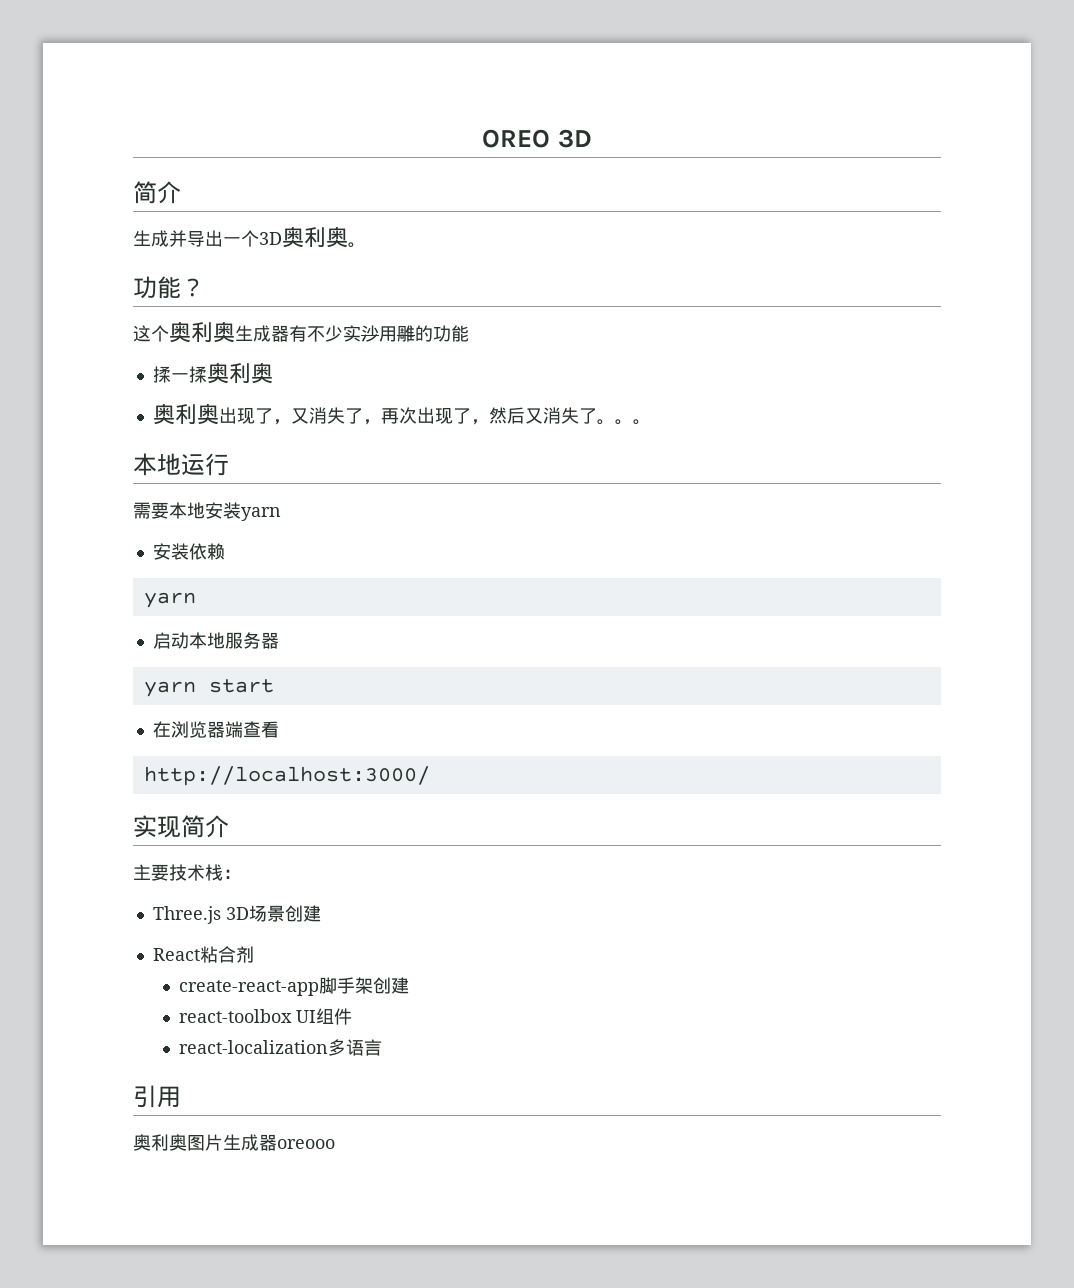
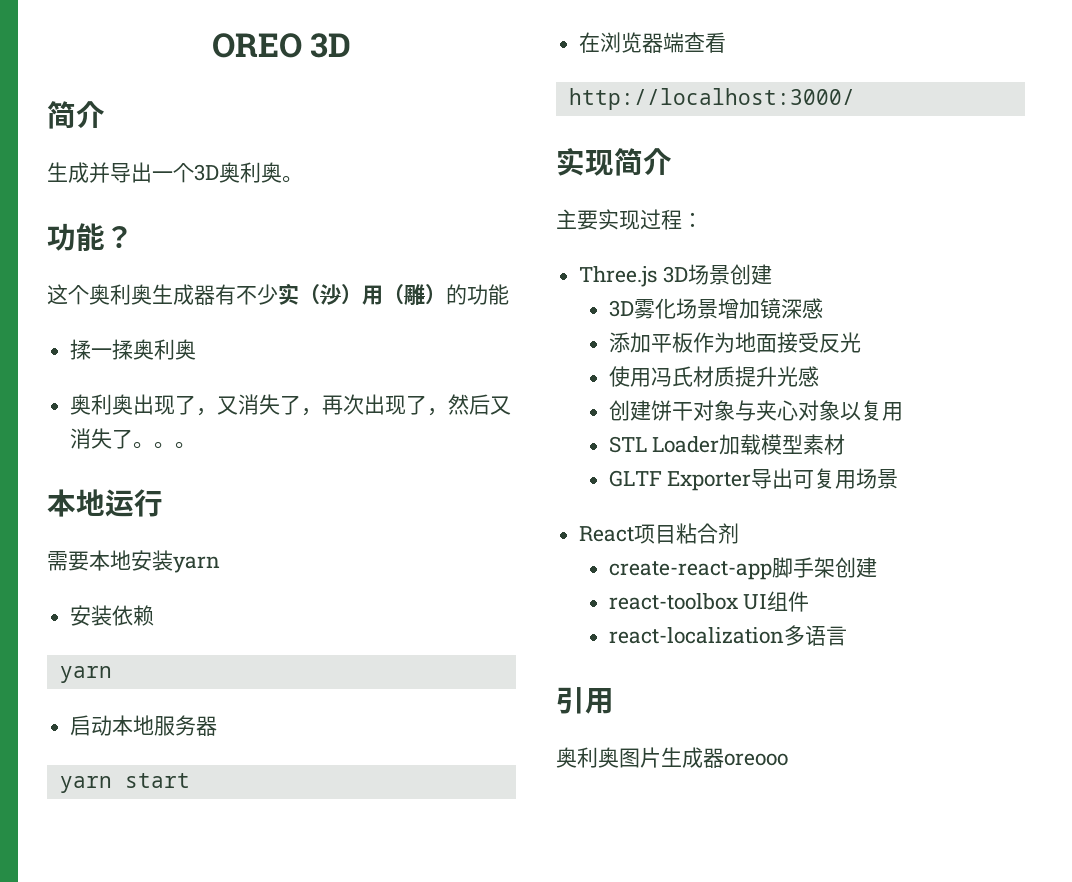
- 这个奥利奥生成器有不少实沙用雕的功能
+ 这个奥利奥生成器有不少实（沙）用（雕）的功能
- 主要技术栈：
+ 主要实现过程：
+ 3D雾化场景增加镜深感
+ 添加平板作为地面接受反光
+ 使用冯氏材质提升光感
+ 创建饼干对象与夹心对象以复用
+ STL Loader加载模型素材
+ GLTF Exporter导出可复用场景
- React粘合剂
+ React项目粘合剂

